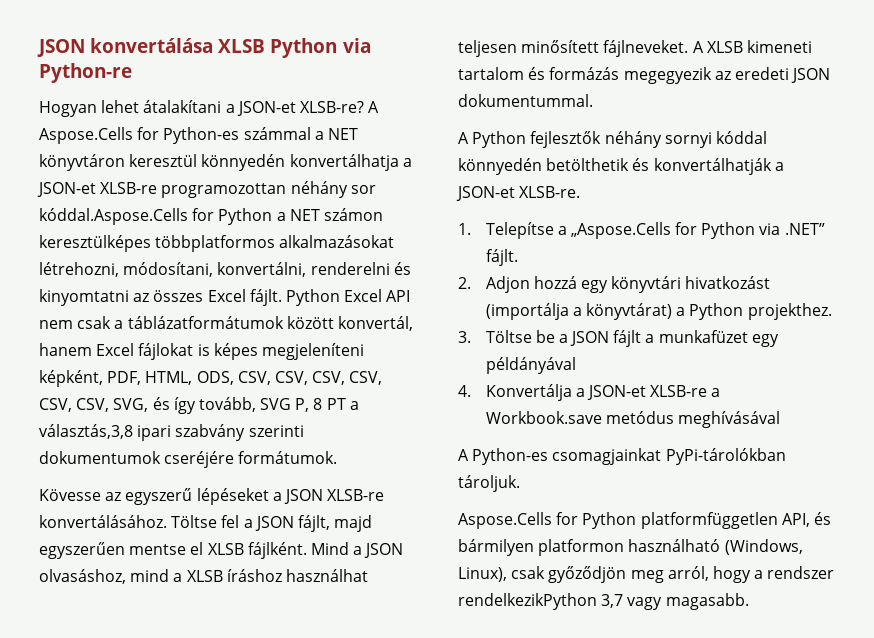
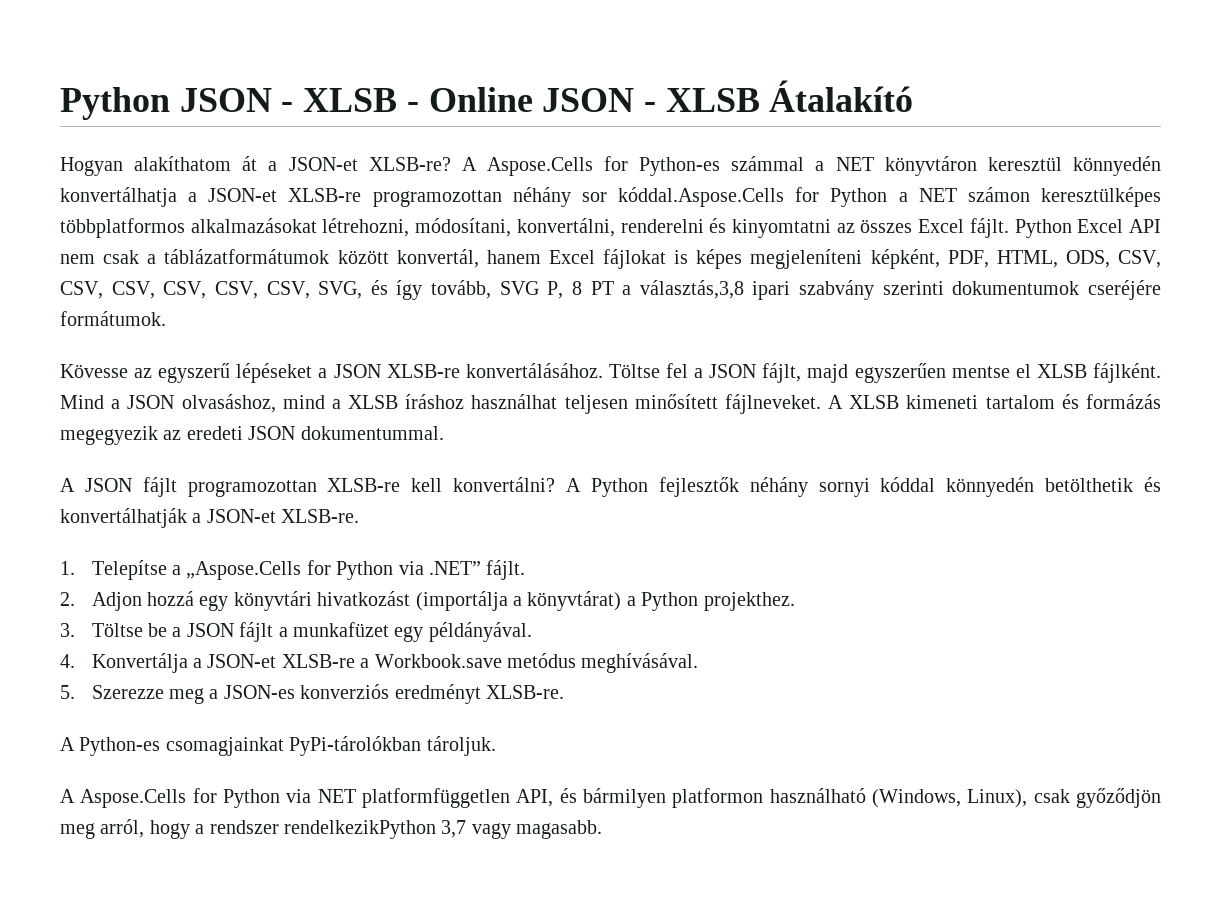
- JSON konvertálása XLSB Python via Python-re
+ Python JSON - XLSB - Online JSON - XLSB Átalakító
- Hogyan lehet átalakítani a JSON-et XLSB-re?
+ Hogyan alakíthatom át a JSON-et XLSB-re?
- A Python fejlesztők néhány sornyi kóddal könnyedén betölthetik és konvertálhatják a JSON-et XLSB-re.
+ A JSON fájlt programozottan XLSB-re kell konvertálni? A Python fejlesztők néhány sornyi kóddal könnyedén betölthetik és konvertálhatják a JSON-et XLSB-re.
- 3. Töltse be a JSON fájlt a munkafüzet egy példányával
+ 3. Töltse be a JSON fájlt a munkafüzet egy példányával.
- 4. Konvertálja a JSON-et XLSB-re a Workbook.save metódus meghívásával
+ 4. Konvertálja a JSON-et XLSB-re a Workbook.save metódus meghívásával.
+ 5. Szerezze meg a JSON-es konverziós eredményt XLSB-re.
- Aspose.Cells for Python platformfüggetlen API, és bármilyen platformon használható (Windows, Linux), csak győződjön meg arról, hogy a rendszer rendelkezikPython 3,7 vagy magasabb.
+ A Aspose.Cells for Python via NET platformfüggetlen API, és bármilyen platformon használható (Windows, Linux), csak győződjön meg arról, hogy a rendszer rendelkezikPython 3,7 vagy magasabb.

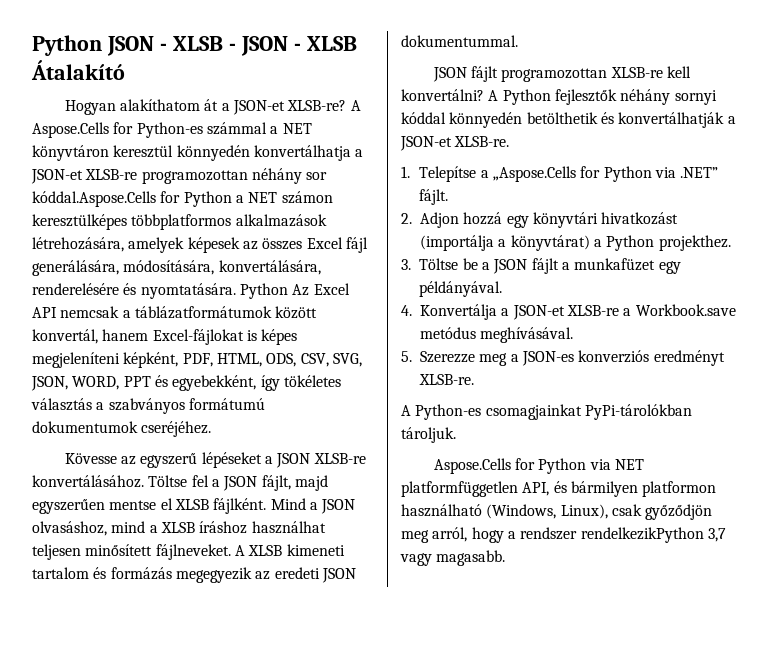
- Python JSON - XLSB - Online JSON - XLSB Átalakító
+ Python JSON - XLSB - JSON - XLSB Átalakító
- A Aspose.Cells for Python-es számmal a NET könyvtáron keresztül könnyedén konvertálhatja a JSON-et XLSB-re programozottan néhány sor kóddal.Aspose.Cells for Python a NET számon keresztülképes többplatformos alkalmazásokat létrehozni, módosítani, konvertálni, renderelni és kinyomtatni az összes Excel fájlt. Python Excel API nem csak a táblázatformátumok között konvertál, hanem Excel fájlokat is képes megjeleníteni képként, PDF, HTML, ODS, CSV, CSV, CSV, CSV, CSV, CSV, SVG, és így tovább, SVG P, 8 PT a választás,3,8 ipari szabvány szerinti dokumentumok cseréjére formátumok.
+ A Aspose.Cells for Python-es számmal a NET könyvtáron keresztül könnyedén konvertálhatja a JSON-et XLSB-re programozottan néhány sor kóddal.Aspose.Cells for Python a NET számon keresztülképes többplatformos alkalmazások létrehozására, amelyek képesek az összes Excel fájl generálására, módosítására, konvertálására, renderelésére és nyomtatására. Python Az Excel API nemcsak a táblázatformátumok között konvertál, hanem Excel-fájlokat is képes megjeleníteni képként, PDF, HTML, ODS, CSV, SVG, JSON, WORD, PPT és egyebekként, így tökéletes választás a szabványos formátumú dokumentumok cseréjéhez.
- A JSON fájlt programozottan XLSB-re kell konvertálni?
+ JSON fájlt programozottan XLSB-re kell konvertálni?
- A Aspose.Cells for Python via NET platformfüggetlen API, és bármilyen platformon használható (Windows, Linux), csak győződjön meg arról, hogy a rendszer rendelkezikPython 3,7 vagy magasabb.
+ Aspose.Cells for Python via NET platformfüggetlen API, és bármilyen platformon használható (Windows, Linux), csak győződjön meg arról, hogy a rendszer rendelkezikPython 3,7 vagy magasabb.

